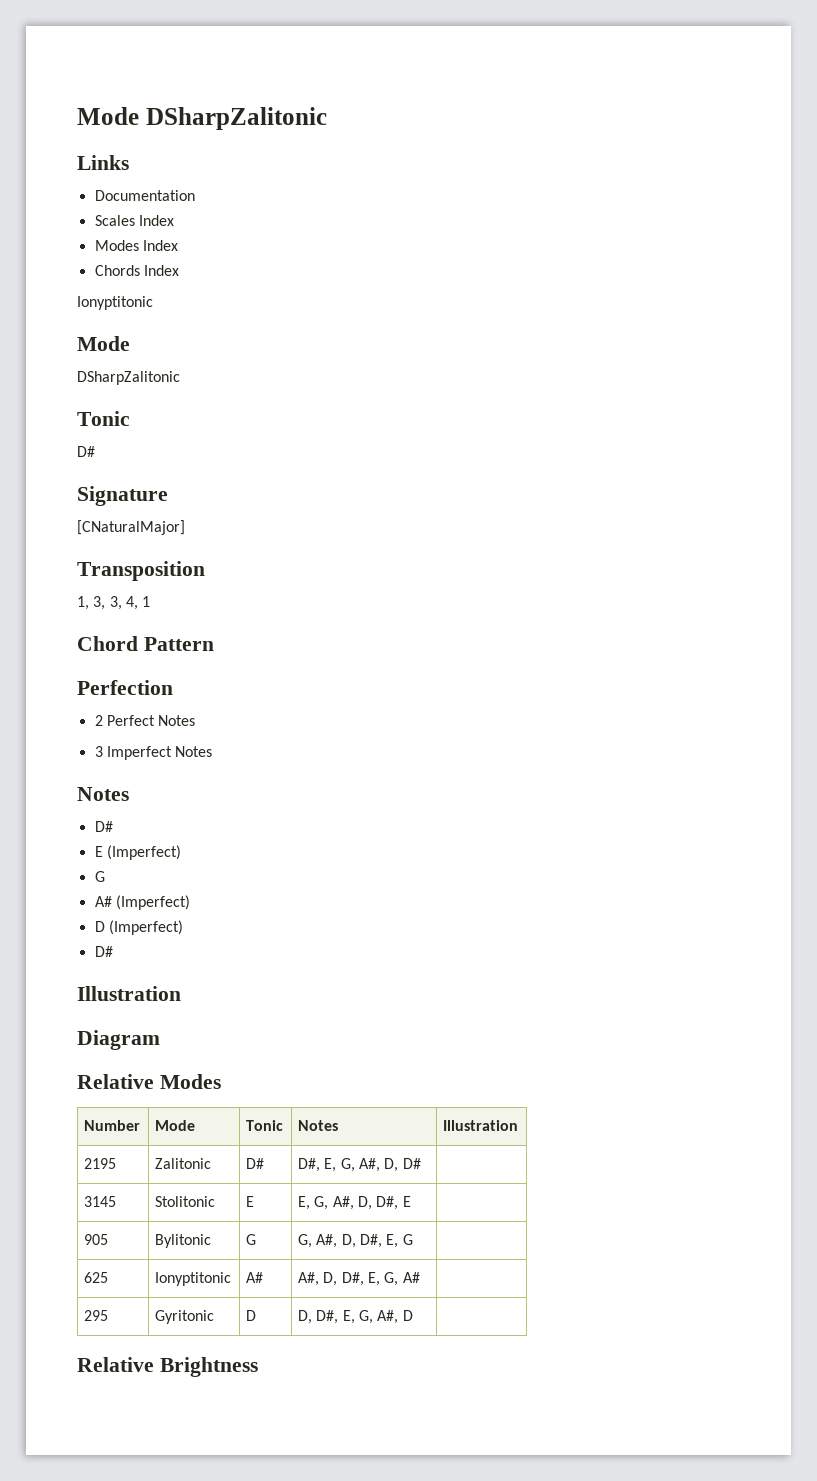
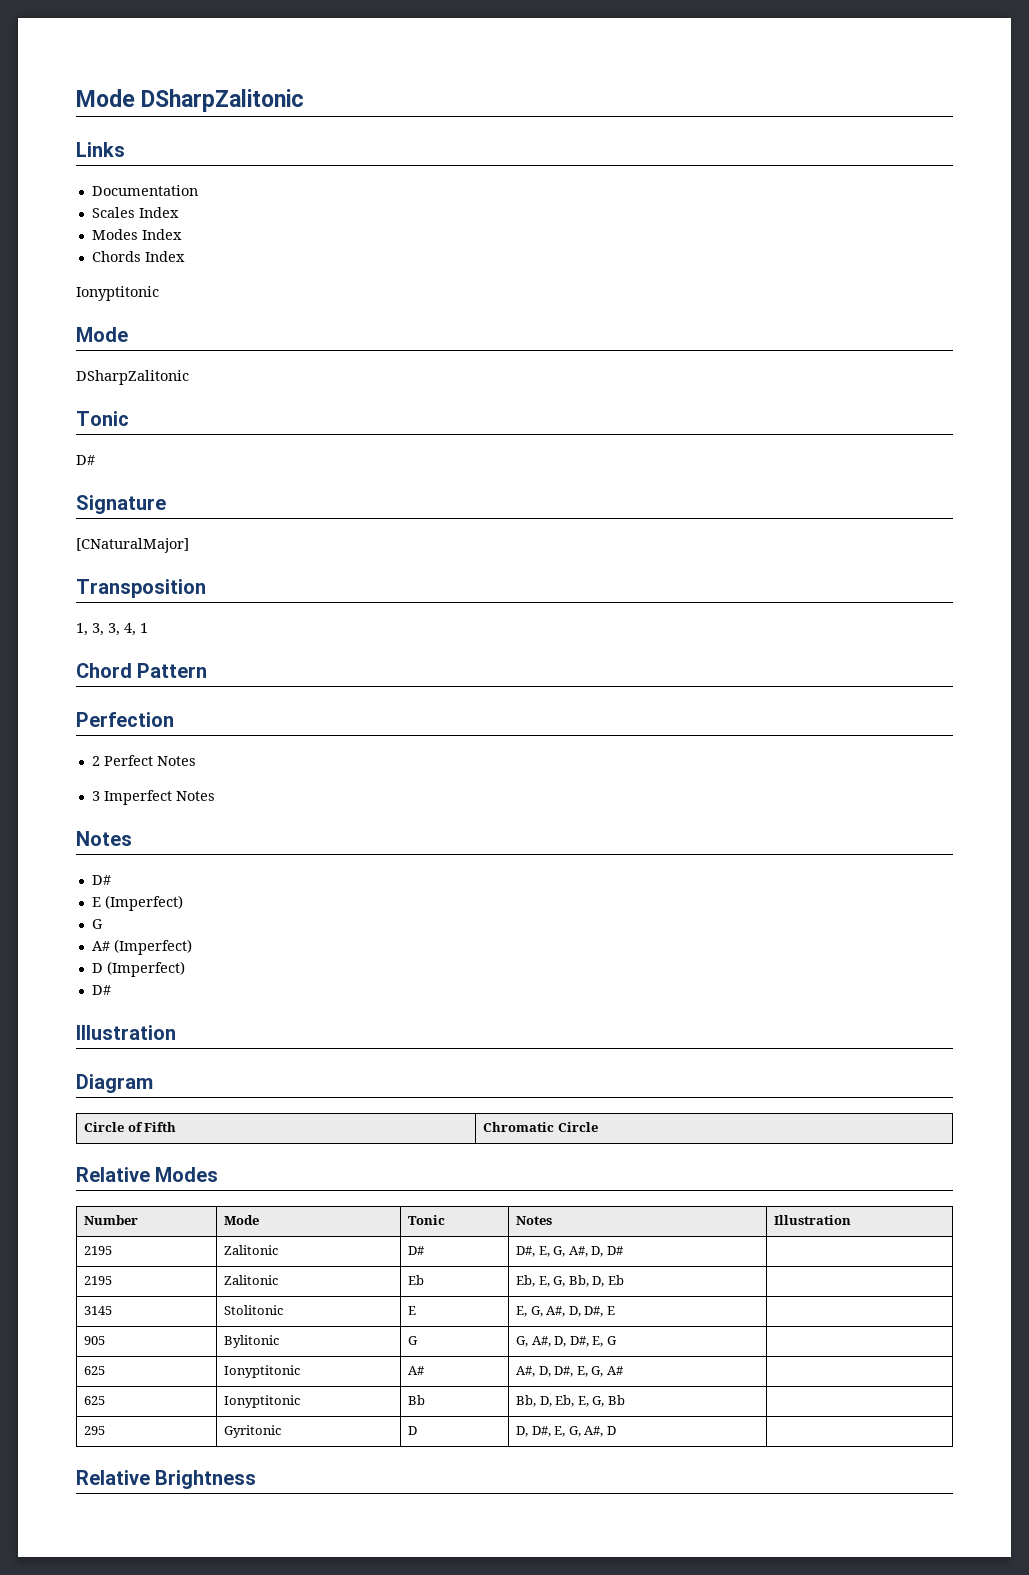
+ Circle of Fifth | Chromatic Circle
+ 2195 | Zalitonic | Eb | Eb, E, G, Bb, D, Eb |
+ 625 | Ionyptitonic | Bb | Bb, D, Eb, E, G, Bb |

